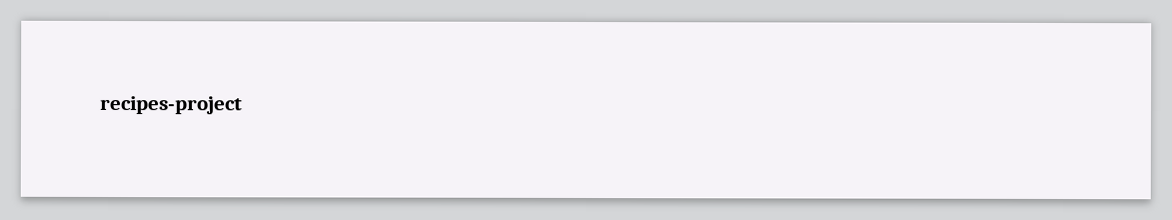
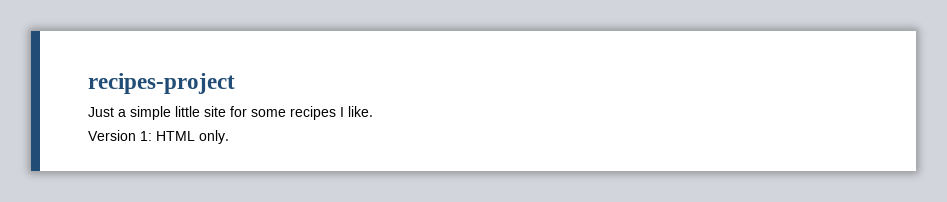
+ Just a simple little site for some recipes I like.
+ Version 1: HTML only.

